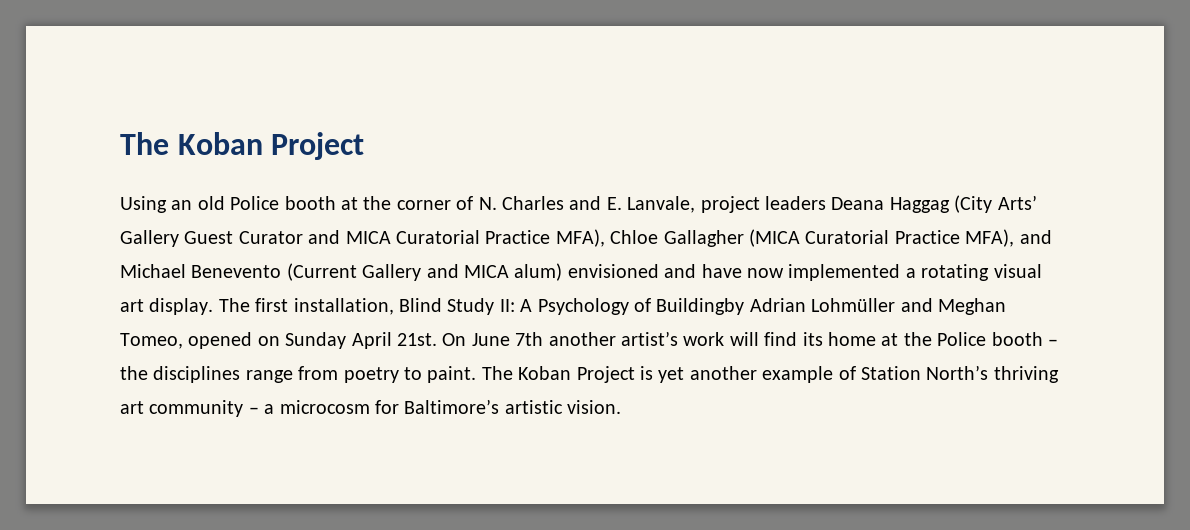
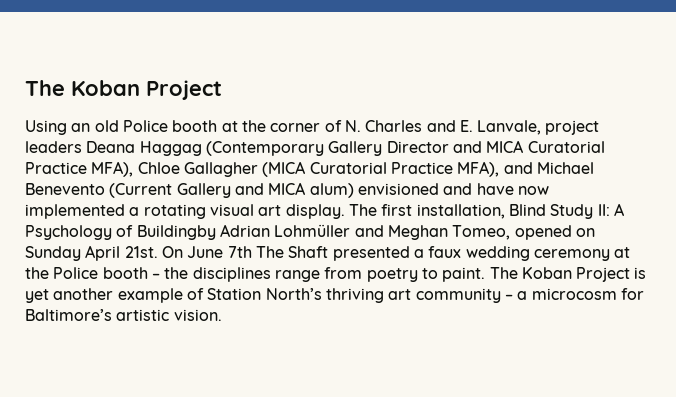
- Using an old Police booth at the corner of N. Charles and E. Lanvale, project leaders Deana Haggag (City Arts’ Gallery Guest Curator and MICA Curatorial Practice MFA), Chloe Gallagher (MICA Curatorial Practice MFA), and Michael Benevento (Current Gallery and MICA alum) envisioned and have now implemented a rotating visual art display.
+ Using an old Police booth at the corner of N. Charles and E. Lanvale, project leaders Deana Haggag (Contemporary Gallery Director and MICA Curatorial Practice MFA), Chloe Gallagher (MICA Curatorial Practice MFA), and Michael Benevento (Current Gallery and MICA alum) envisioned and have now implemented a rotating visual art display.
- On June 7th another artist’s work will find its home at the Police booth – the disciplines range from poetry to paint.
+ On June 7th The Shaft presented a faux wedding ceremony at the Police booth – the disciplines range from poetry to paint.

